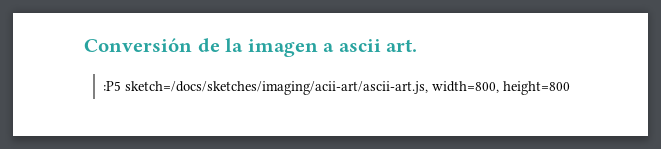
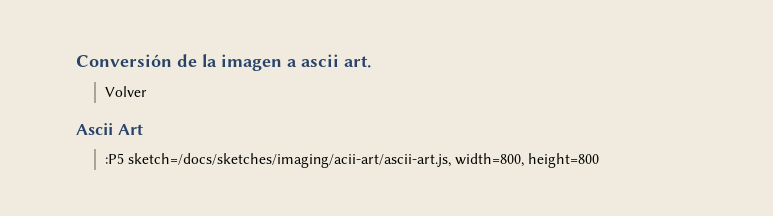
+ Volver
+ Ascii Art

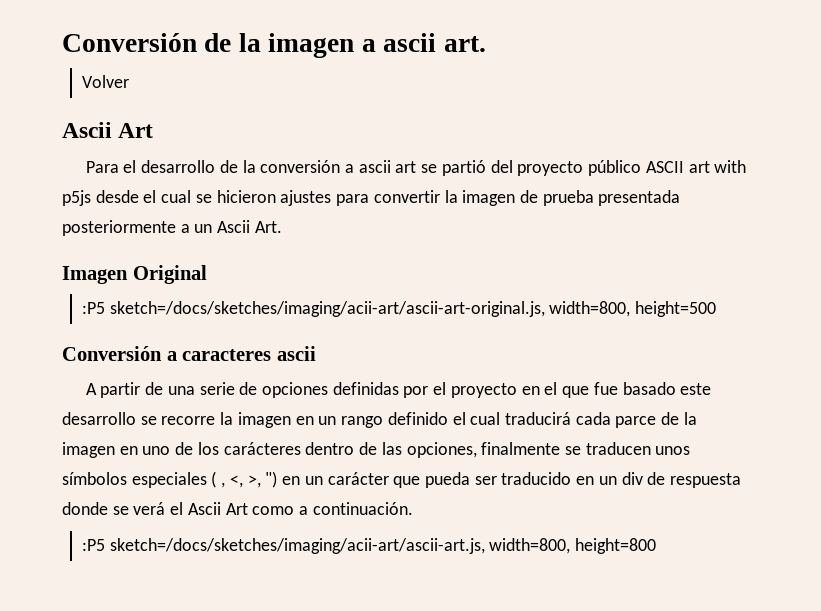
+ Para el desarrollo de la conversión a ascii art se partió del proyecto público ASCII art with p5js desde el cual se hicieron ajustes para convertir la imagen de prueba presentada posteriormente a un Ascii Art.
+ Imagen Original
+ :P5 sketch=/docs/sketches/imaging/acii-art/ascii-art-original.js, width=800, height=500
+ Conversión a caracteres ascii
+ A partir de una serie de opciones definidas por el proyecto en el que fue basado este desarrollo se recorre la imagen en un rango definido el cual traducirá cada parce de la imagen en uno de los carácteres dentro de las opciones, finalmente se traducen unos símbolos especiales ( , <, >, ") en un carácter que pueda ser traducido en un div de respuesta donde se verá el Ascii Art como a continuación.

